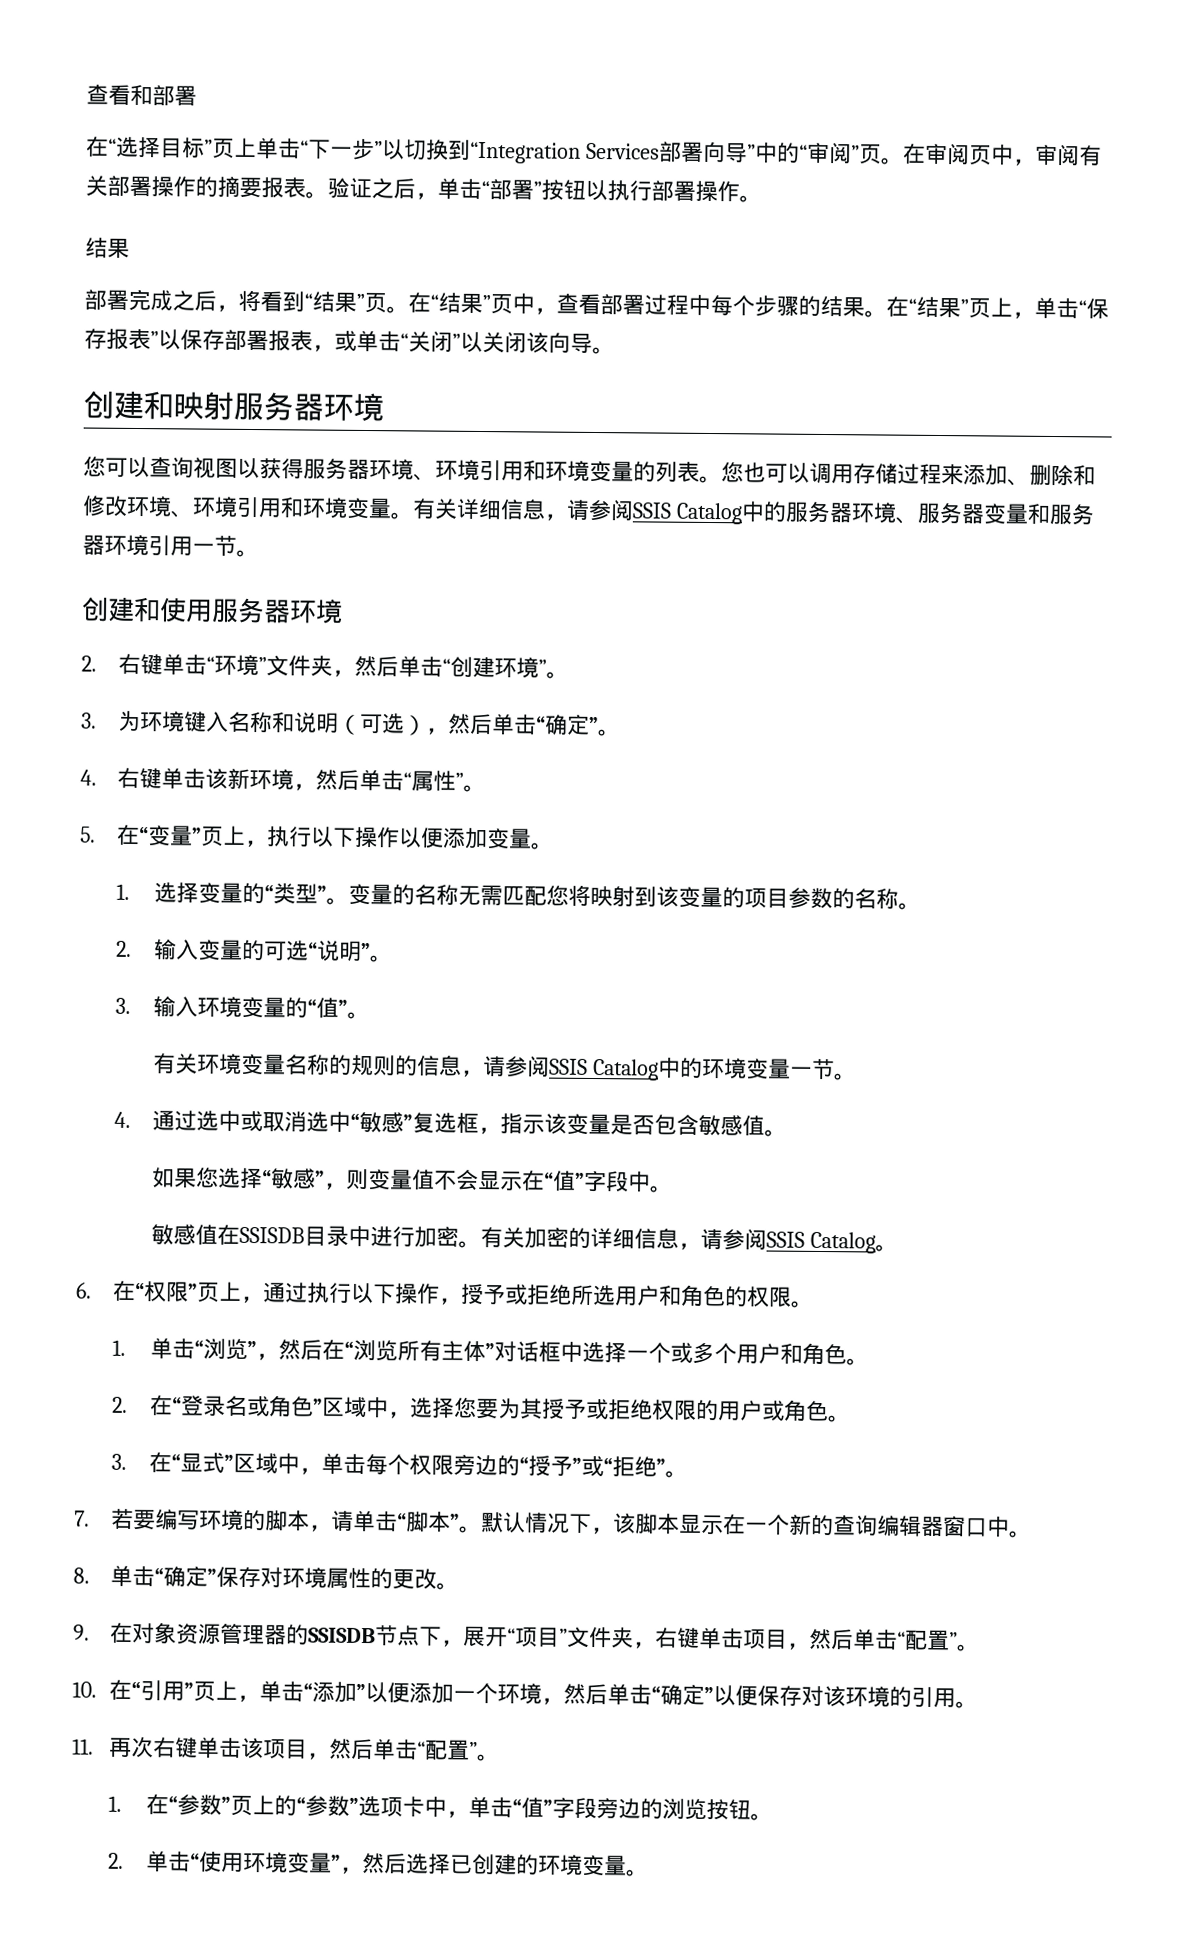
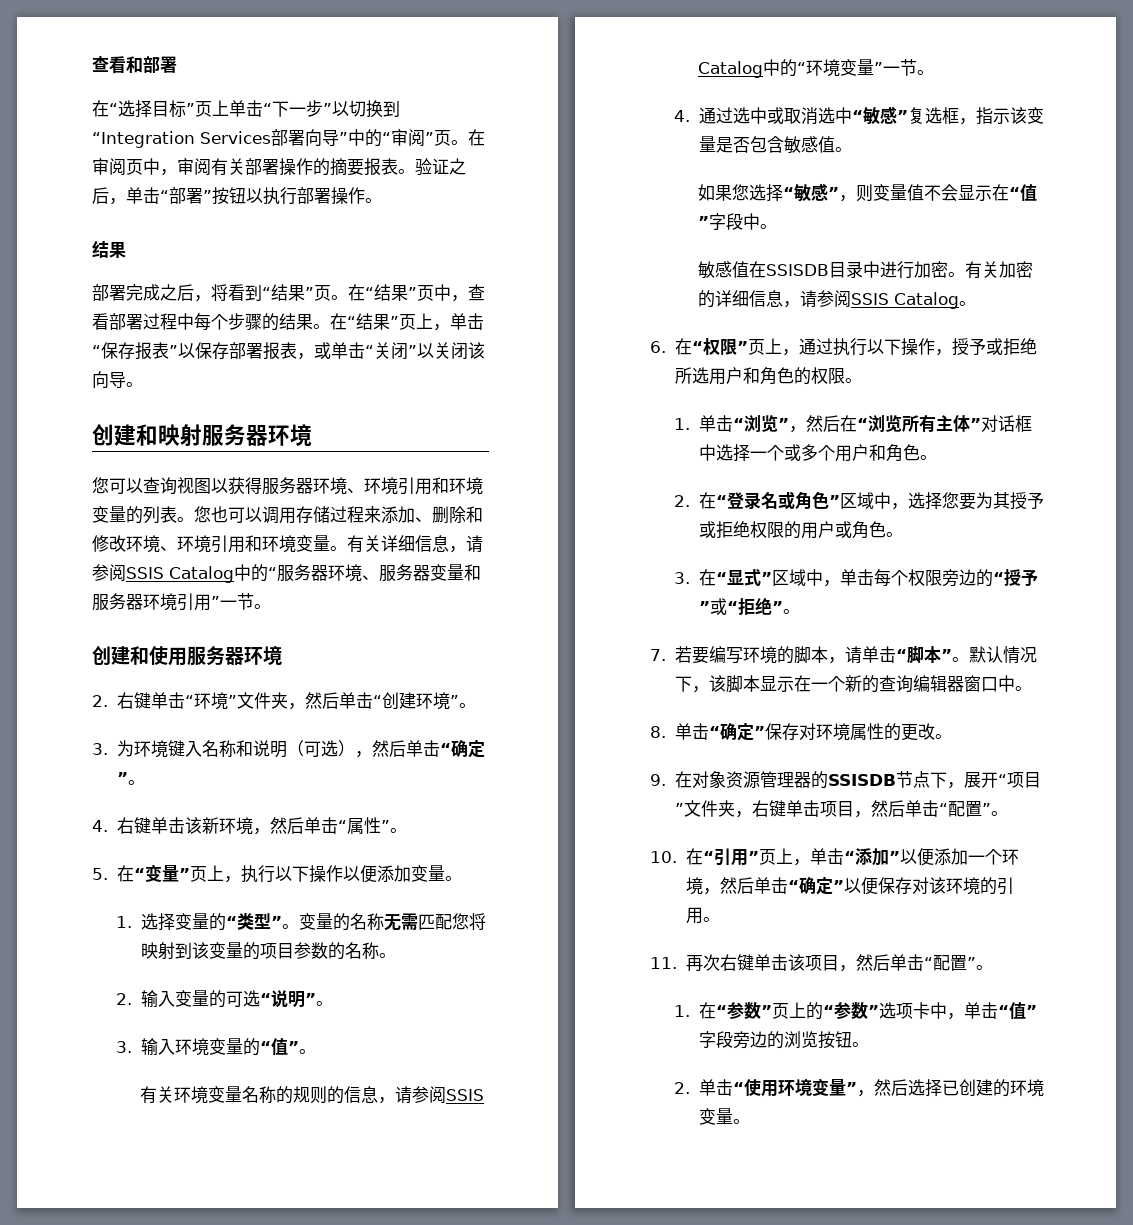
- 有关详细信息，请参阅SSIS Catalog中的服务器环境、服务器变量和服务器环境引用一节。
+ 有关详细信息，请参阅SSIS Catalog中的“服务器环境、服务器变量和服务器环境引用”一节。
- 有关环境变量名称的规则的信息，请参阅SSIS Catalog中的环境变量一节。
+ 有关环境变量名称的规则的信息，请参阅SSIS Catalog中的“环境变量”一节。

